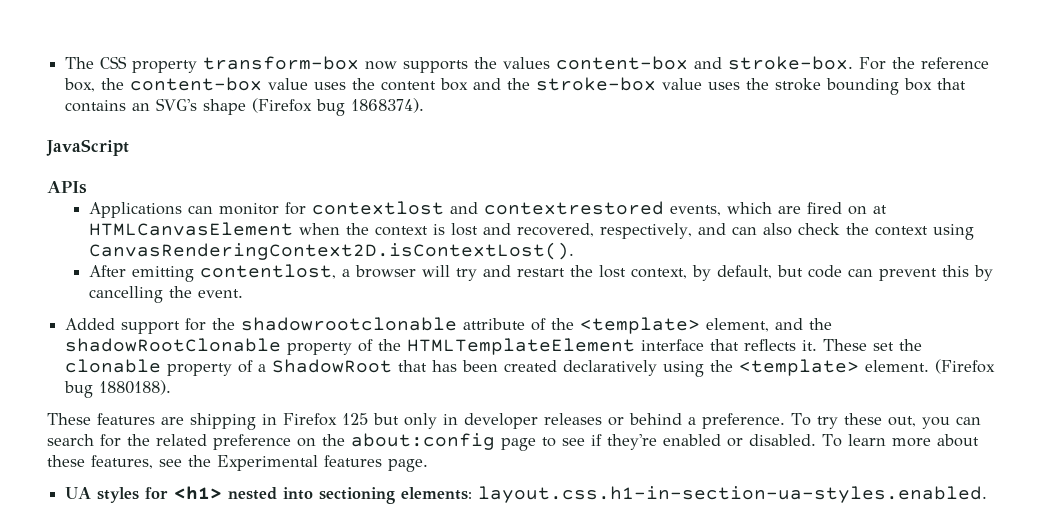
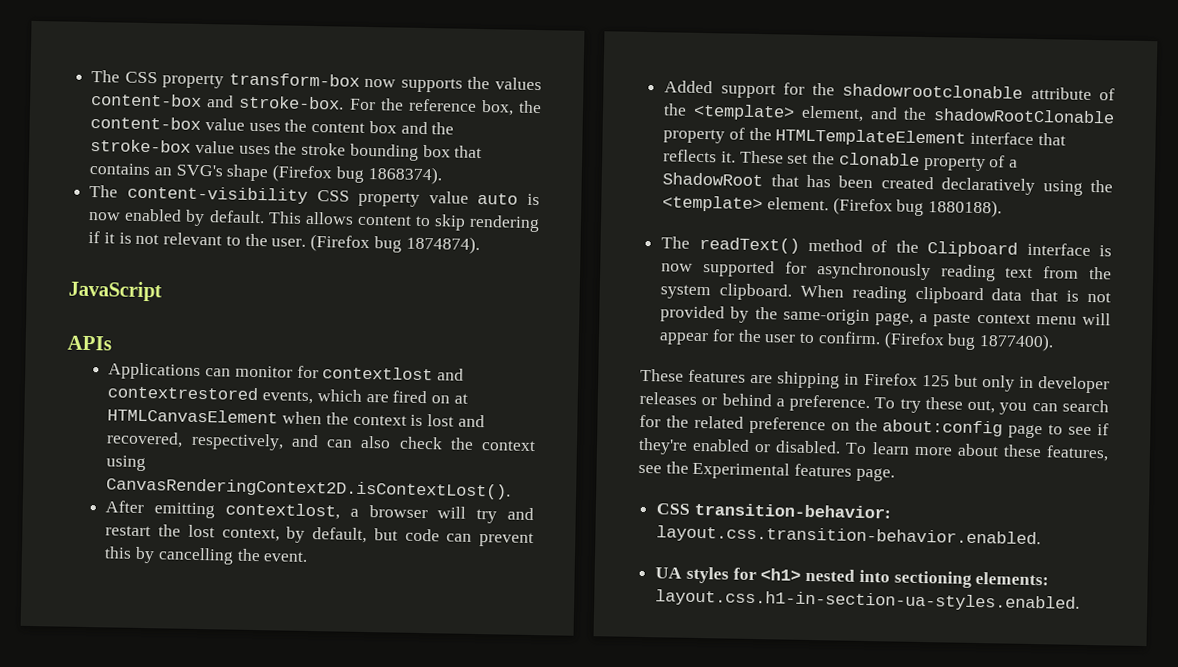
+ The content-visibility CSS property value auto is now enabled by default. This allows content to skip rendering if it is not relevant to the user. (Firefox bug 1874874).
- After emitting contentlost, a browser will try and restart the lost context, by default, but code can prevent this by cancelling the event.
+ After emitting contextlost, a browser will try and restart the lost context, by default, but code can prevent this by cancelling the event.
+ The readText() method of the Clipboard interface is now supported for asynchronously reading text from the system clipboard. When reading clipboard data that is not provided by the same-origin page, a paste context menu will appear for the user to confirm. (Firefox bug 1877400).
+ CSS transition-behavior: layout.css.transition-behavior.enabled.

